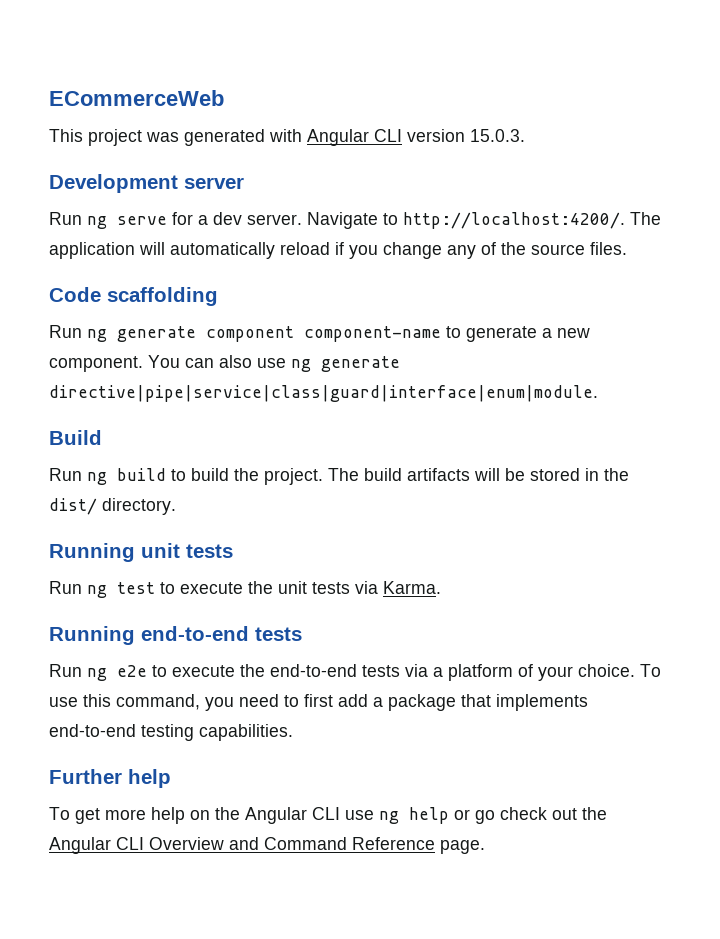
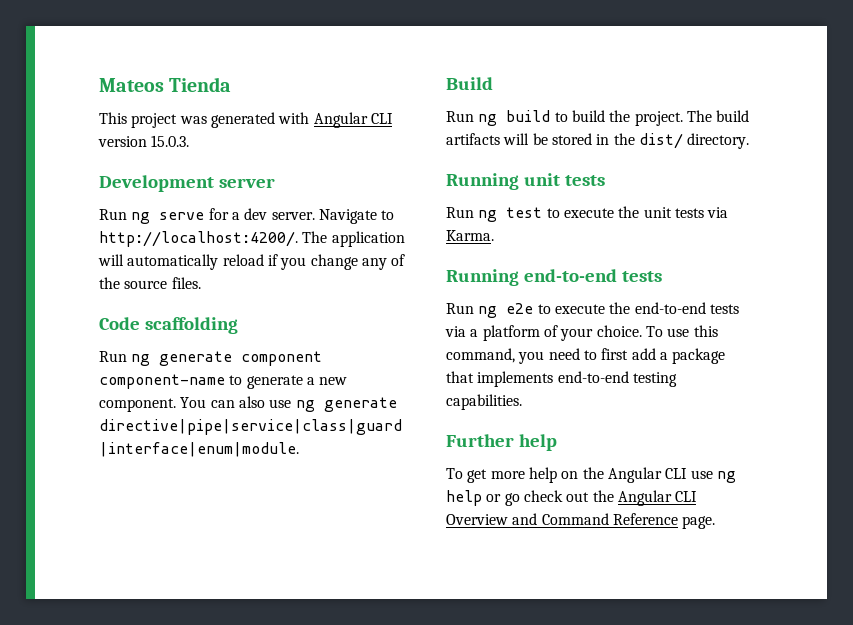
- ECommerceWeb
+ Mateos Tienda

